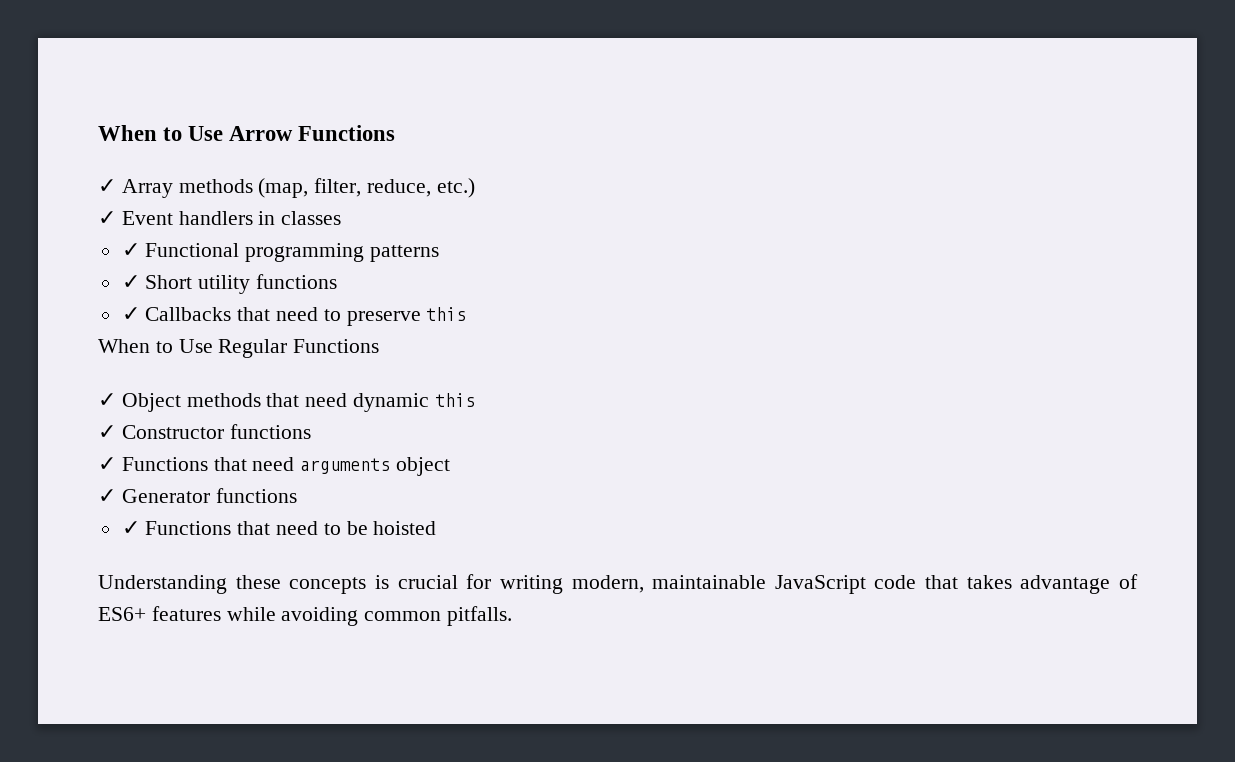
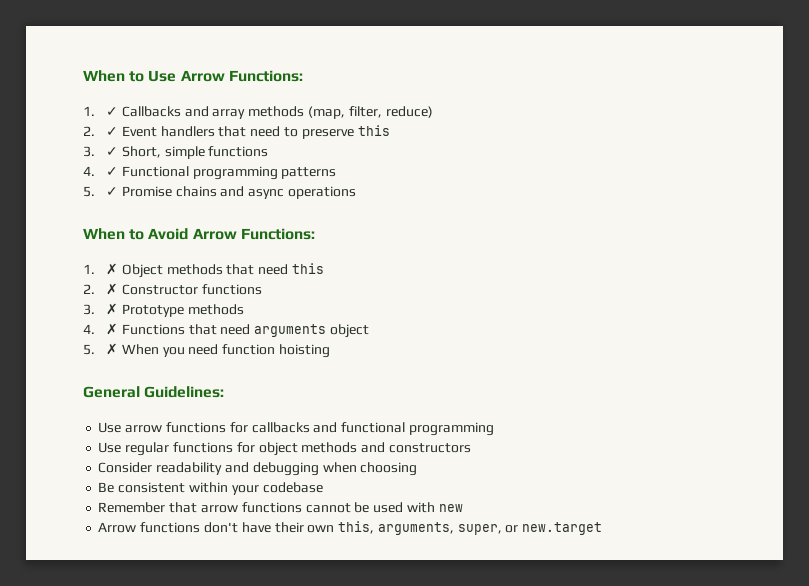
- When to Use Arrow Functions
- ✓ Array methods (map, filter, reduce, etc.)
- ✓ Event handlers in classes
- ✓ Functional programming patterns
- ✓ Short utility functions
- ✓ Callbacks that need to preserve this
+ When to Use Arrow Functions:
+ 1. ✓ Callbacks and array methods (map, filter, reduce)
+ 2. ✓ Event handlers that need to preserve this
- When to Use Regular Functions
- ✓ Object methods that need dynamic this
- ✓ Constructor functions
+ 3. ✓ Short, simple functions
+ 4. ✓ Functional programming patterns
+ 5. ✓ Promise chains and async operations
+ When to Avoid Arrow Functions:
+ 1. ✗ Object methods that need this
+ 2. ✗ Constructor functions
- ✓ Functions that need arguments object
+ 3. ✗ Prototype methods
+ 4. ✗ Functions that need arguments object
- ✓ Generator functions
- ✓ Functions that need to be hoisted
- Understanding these concepts is crucial for writing modern, maintainable JavaScript code that takes advantage of ES6+ features while avoiding common pitfalls.
+ 5. ✗ When you need function hoisting
+ General Guidelines:
+ Use arrow functions for callbacks and functional programming
+ Use regular functions for object methods and constructors
+ Consider readability and debugging when choosing
+ Be consistent within your codebase
+ Remember that arrow functions cannot be used with new
+ Arrow functions don't have their own this, arguments, super, or new.target

